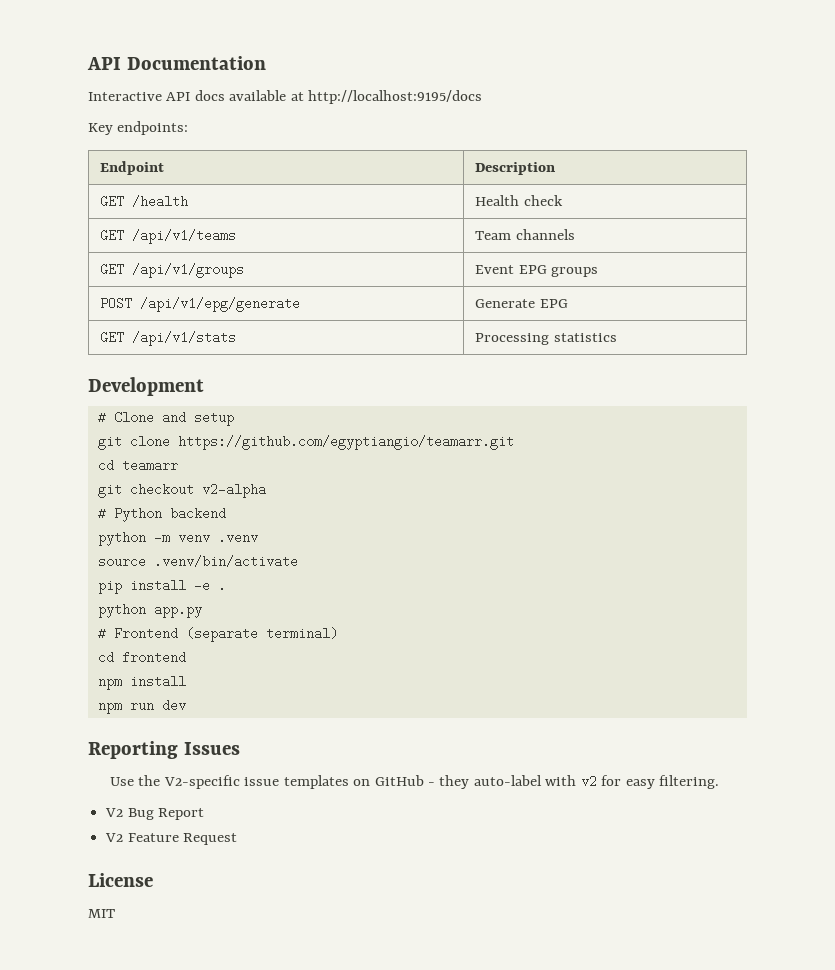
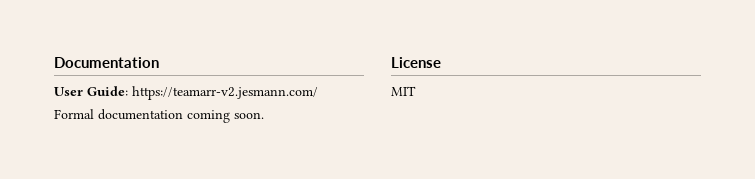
- API Documentation
+ Documentation
- Interactive API docs available at http://localhost:9195/docs
- Key endpoints:
- Endpoint | Description
- GET /health | Health check
- GET /api/v1/teams | Team channels
- GET /api/v1/groups | Event EPG groups
- POST /api/v1/epg/generate | Generate EPG
- GET /api/v1/stats | Processing statistics
- Development
- # Clone and setup
- git clone https://github.com/egyptiangio/teamarr.git
- cd teamarr
- git checkout v2-alpha
- # Python backend
- python -m venv .venv
- source .venv/bin/activate
- pip install -e .
- python app.py
- # Frontend (separate terminal)
- cd frontend
- npm install
- npm run dev
- Reporting Issues
- Use the V2-specific issue templates on GitHub - they auto-label with v2 for easy filtering.
- V2 Bug Report
- V2 Feature Request
+ User Guide: https://teamarr-v2.jesmann.com/
+ Formal documentation coming soon.

